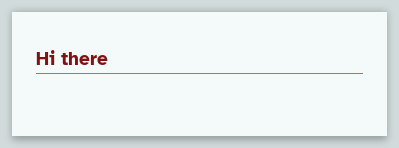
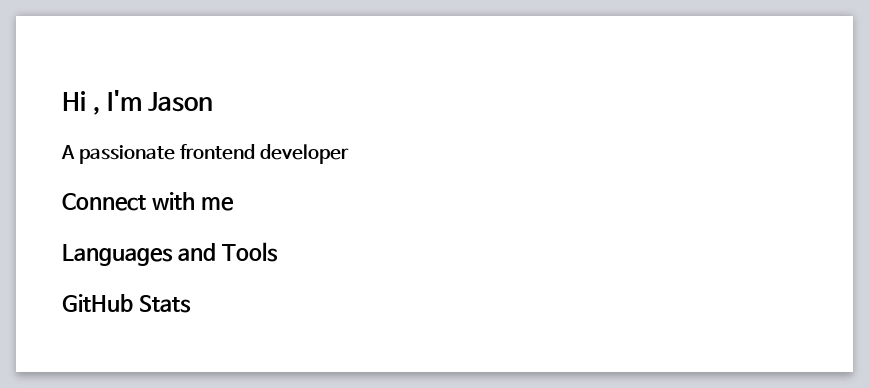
- Hi there
+ Hi , I'm Jason
+ A passionate frontend developer
+ Connect with me
+ Languages and Tools
+ GitHub Stats

